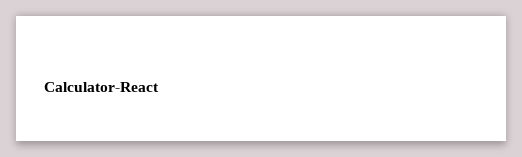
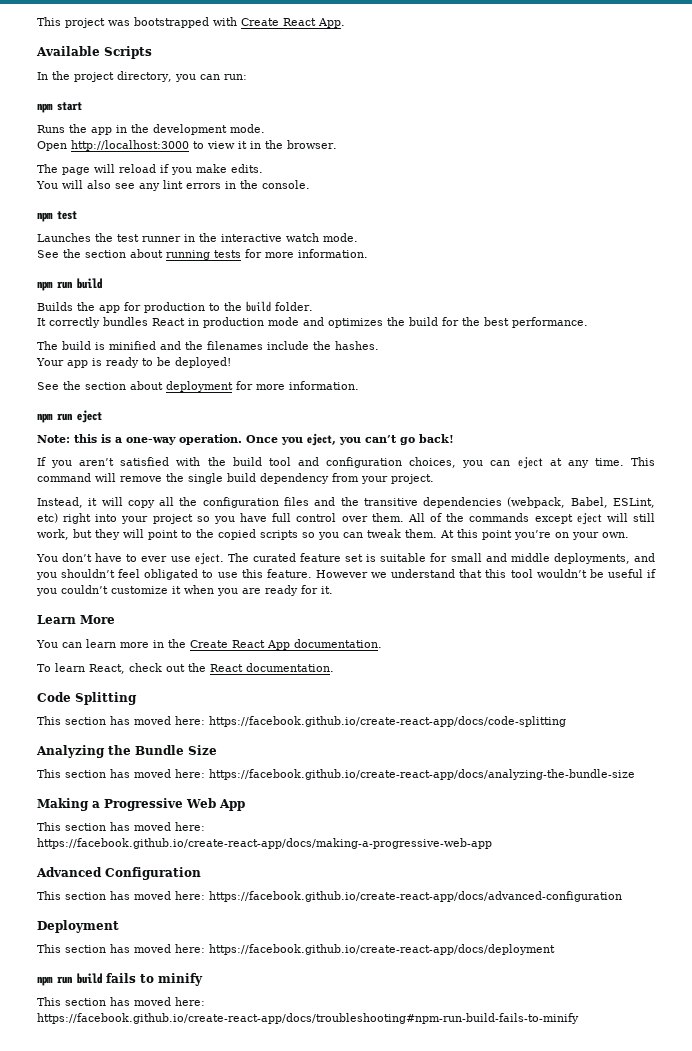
- Calculator-React
+ This project was bootstrapped with Create React App.
+ Available Scripts
+ In the project directory, you can run:
+ npm start
+ Runs the app in the development mode.
+ Open http://localhost:3000 to view it in the browser.
+ The page will reload if you make edits.
+ You will also see any lint errors in the console.
+ npm test
+ Launches the test runner in the interactive watch mode.
+ See the section about running tests for more information.
+ npm run build
+ Builds the app for production to the build folder.
+ It correctly bundles React in production mode and optimizes the build for the best performance.
+ The build is minified and the filenames include the hashes.
+ Your app is ready to be deployed!
+ See the section about deployment for more information.
+ npm run eject
+ Note: this is a one-way operation. Once you eject, you can’t go back!
+ If you aren’t satisfied with the build tool and configuration choices, you can eject at any time. This command will remove the single build dependency from your project.
+ Instead, it will copy all the configuration files and the transitive dependencies (webpack, Babel, ESLint, etc) right into your project so you have full control over them. All of the commands except eject will still work, but they will point to the copied scripts so you can tweak them. At this point you’re on your own.
+ You don’t have to ever use eject. The curated feature set is suitable for small and middle deployments, and you shouldn’t feel obligated to use this feature. However we understand that this tool wouldn’t be useful if you couldn’t customize it when you are ready for it.
+ Learn More
+ You can learn more in the Create React App documentation.
+ To learn React, check out the React documentation.
+ Code Splitting
+ This section has moved here: https://facebook.github.io/create-react-app/docs/code-splitting
+ Analyzing the Bundle Size
+ This section has moved here: https://facebook.github.io/create-react-app/docs/analyzing-the-bundle-size
+ Making a Progressive Web App
+ This section has moved here: https://facebook.github.io/create-react-app/docs/making-a-progressive-web-app
+ Advanced Configuration
+ This section has moved here: https://facebook.github.io/create-react-app/docs/advanced-configuration
+ Deployment
+ This section has moved here: https://facebook.github.io/create-react-app/docs/deployment
+ npm run build fails to minify
+ This section has moved here: https://facebook.github.io/create-react-app/docs/troubleshooting#npm-run-build-fails-to-minify

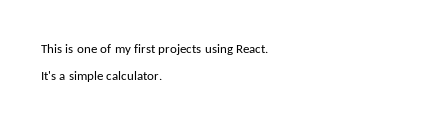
- This project was bootstrapped with Create React App.
- Available Scripts
- In the project directory, you can run:
- npm start
- Runs the app in the development mode.
- Open http://localhost:3000 to view it in the browser.
- The page will reload if you make edits.
- You will also see any lint errors in the console.
- npm test
- Launches the test runner in the interactive watch mode.
- See the section about running tests for more information.
- npm run build
- Builds the app for production to the build folder.
- It correctly bundles React in production mode and optimizes the build for the best performance.
- The build is minified and the filenames include the hashes.
- Your app is ready to be deployed!
- See the section about deployment for more information.
- npm run eject
- Note: this is a one-way operation. Once you eject, you can’t go back!
- If you aren’t satisfied with the build tool and configuration choices, you can eject at any time. This command will remove the single build dependency from your project.
- Instead, it will copy all the configuration files and the transitive dependencies (webpack, Babel, ESLint, etc) right into your project so you have full control over them. All of the commands except eject will still work, but they will point to the copied scripts so you can tweak them. At this point you’re on your own.
- You don’t have to ever use eject. The curated feature set is suitable for small and middle deployments, and you shouldn’t feel obligated to use this feature. However we understand that this tool wouldn’t be useful if you couldn’t customize it when you are ready for it.
- Learn More
- You can learn more in the Create React App documentation.
- To learn React, check out the React documentation.
- Code Splitting
- This section has moved here: https://facebook.github.io/create-react-app/docs/code-splitting
- Analyzing the Bundle Size
- This section has moved here: https://facebook.github.io/create-react-app/docs/analyzing-the-bundle-size
- Making a Progressive Web App
- This section has moved here: https://facebook.github.io/create-react-app/docs/making-a-progressive-web-app
- Advanced Configuration
- This section has moved here: https://facebook.github.io/create-react-app/docs/advanced-configuration
- Deployment
- This section has moved here: https://facebook.github.io/create-react-app/docs/deployment
- npm run build fails to minify
- This section has moved here: https://facebook.github.io/create-react-app/docs/troubleshooting#npm-run-build-fails-to-minify
+ This is one of my first projects using React.
+ It's a simple calculator.

